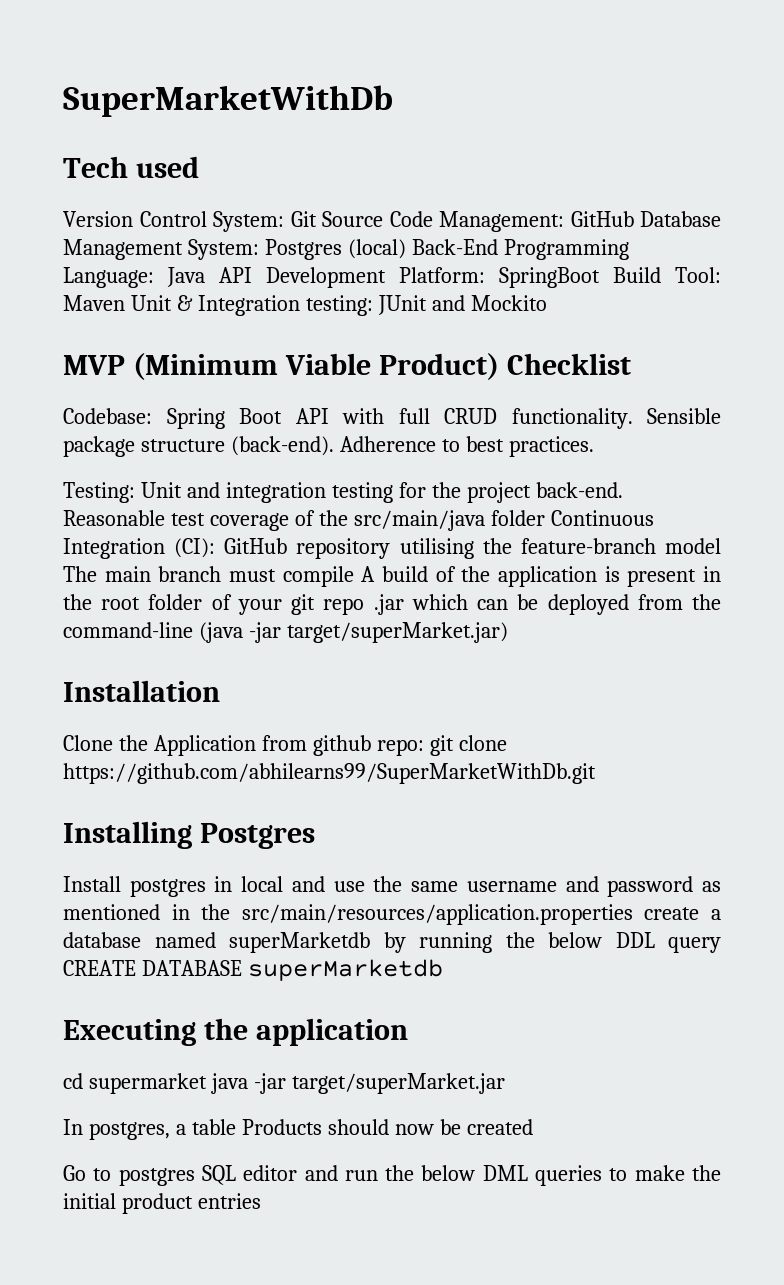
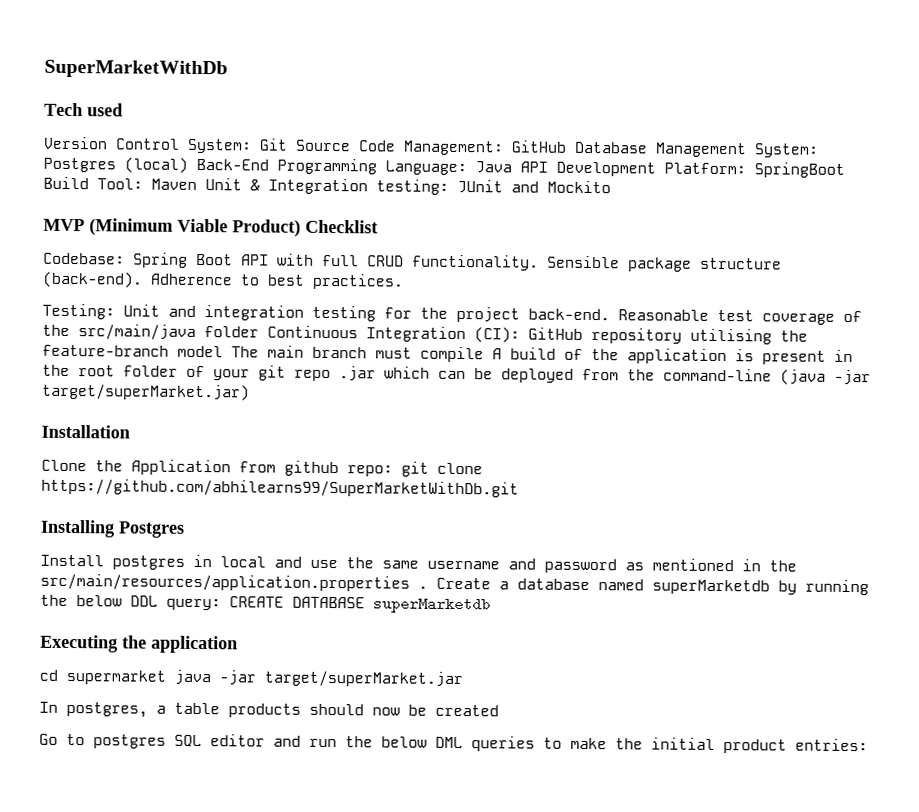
- Install postgres in local and use the same username and password as mentioned in the src/main/resources/application.properties create a database named superMarketdb by running the below DDL query CREATE DATABASE superMarketdb
+ Install postgres in local and use the same username and password as mentioned in the src/main/resources/application.properties . Create a database named superMarketdb by running the below DDL query: CREATE DATABASE superMarketdb
- In postgres, a table Products should now be created
+ In postgres, a table products should now be created
- Go to postgres SQL editor and run the below DML queries to make the initial product entries
+ Go to postgres SQL editor and run the below DML queries to make the initial product entries:

